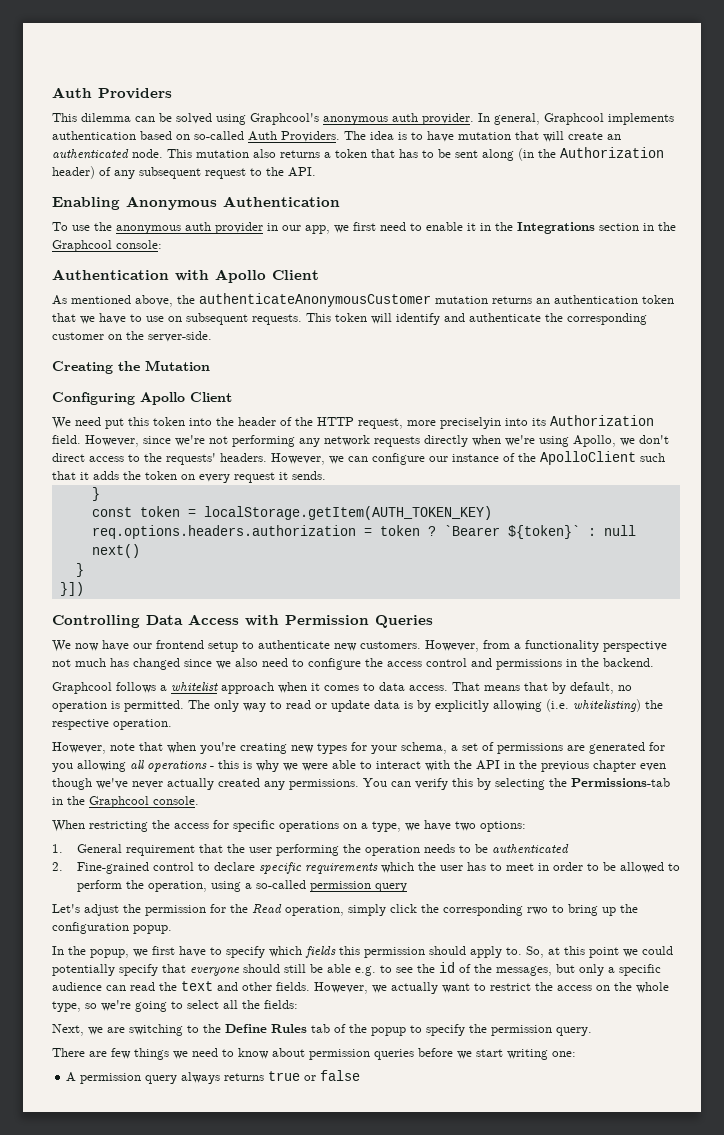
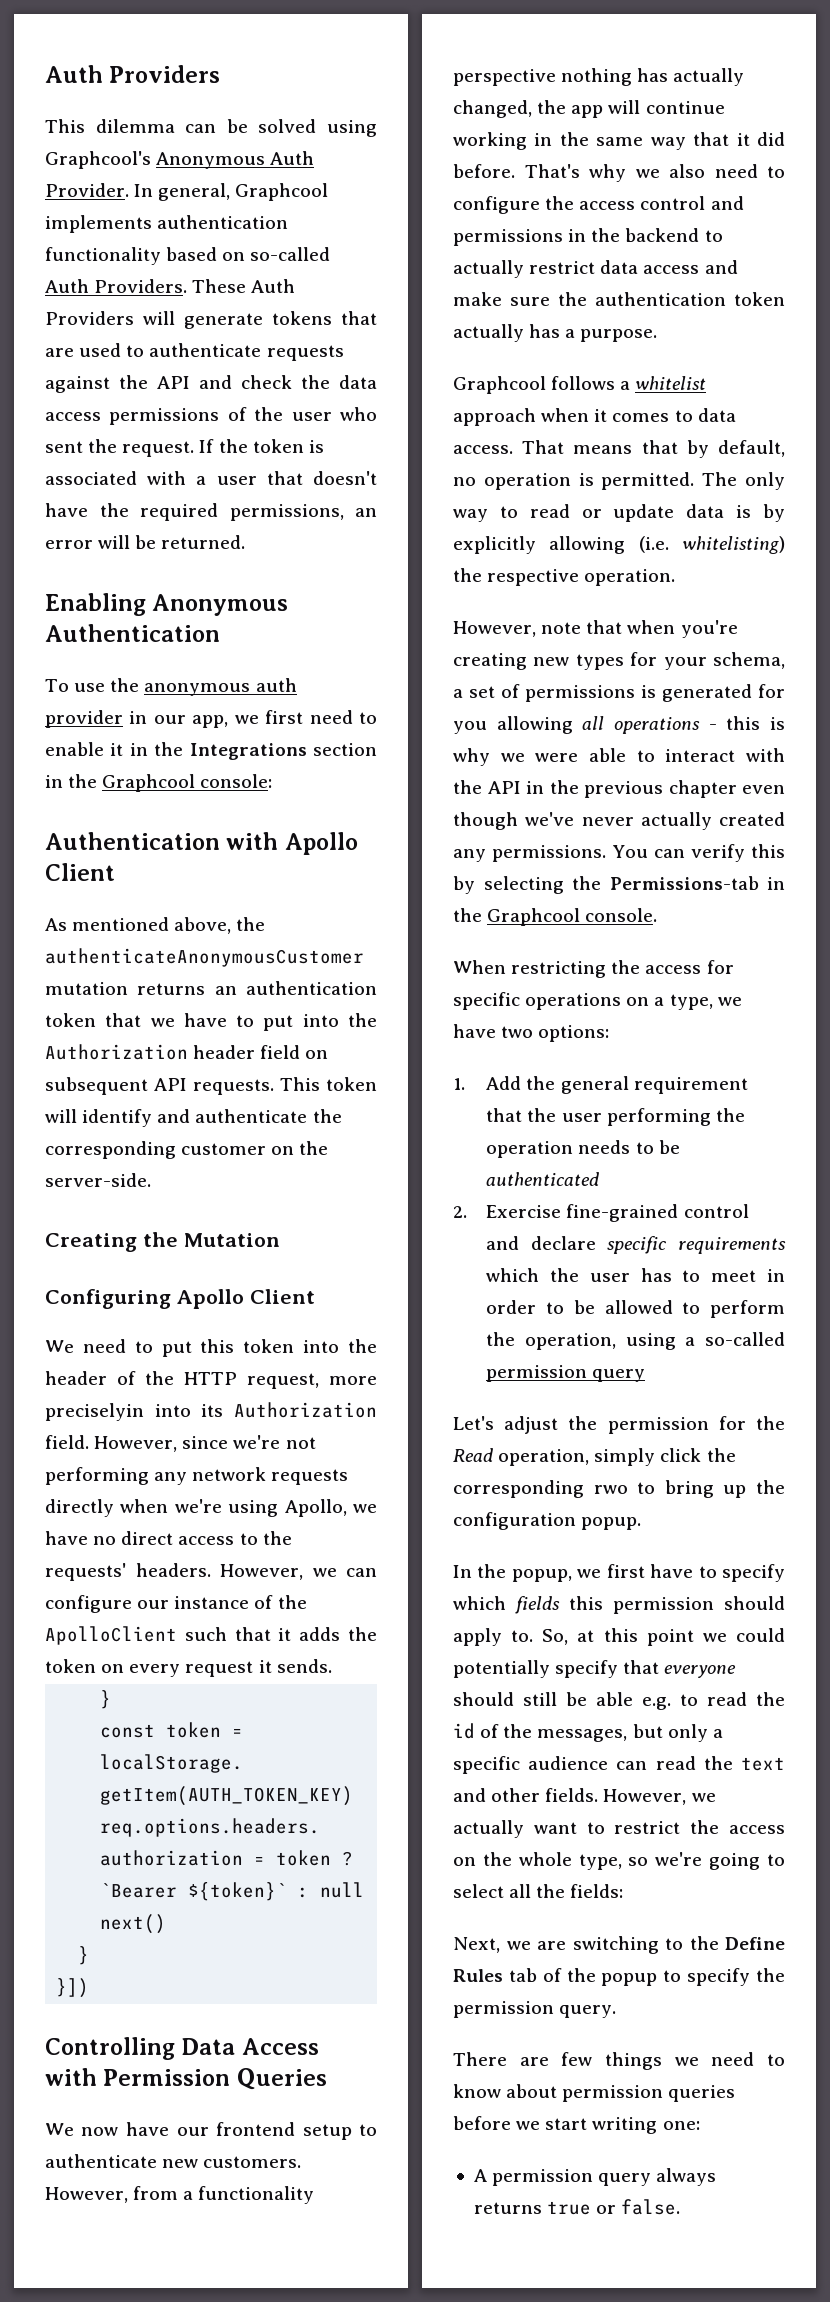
- This dilemma can be solved using Graphcool's anonymous auth provider.
+ This dilemma can be solved using Graphcool's Anonymous Auth Provider.
- In general, Graphcool implements authentication based on so-called Auth Providers.
+ In general, Graphcool implements authentication functionality based on so-called Auth Providers.
- The idea is to have mutation that will create an authenticated node. This mutation also returns a token that has to be sent along (in the Authorization header) of any subsequent request to the API.
+ These Auth Providers will generate tokens that are used to authenticate requests against the API and check the data access permissions of the user who sent the request. If the token is associated with a user that doesn't have the required permissions, an error will be returned.
- As mentioned above, the authenticateAnonymousCustomer mutation returns an authentication token that we have to use on subsequent requests.
+ As mentioned above, the authenticateAnonymousCustomer mutation returns an authentication token that we have to put into the Authorization header field on subsequent API requests.
- We need put this token into the header of the HTTP request, more preciselyin into its Authorization field.
+ We need to put this token into the header of the HTTP request, more preciselyin into its Authorization field.
- However, since we're not performing any network requests directly when we're using Apollo, we don't direct access to the requests' headers.
+ However, since we're not performing any network requests directly when we're using Apollo, we have no direct access to the requests' headers.
- However, from a functionality perspective not much has changed since we also need to configure the access control and permissions in the backend.
+ However, from a functionality perspective nothing has actually changed, the app will continue working in the same way that it did before. That's why we also need to configure the access control and permissions in the backend to actually restrict data access and make sure the authentication token actually has a purpose.
- However, note that when you're creating new types for your schema, a set of permissions are generated for you allowing all operations - this is why we were able to interact with the API in the previous chapter even though we've never actually created any permissions.
+ However, note that when you're creating new types for your schema, a set of permissions is generated for you allowing all operations - this is why we were able to interact with the API in the previous chapter even though we've never actually created any permissions.
- 1. General requirement that the user performing the operation needs to be authenticated
+ 1. Add the general requirement that the user performing the operation needs to be authenticated
- 2. Fine-grained control to declare specific requirements which the user has to meet in order to be allowed to perform the operation, using a so-called permission query
+ 2. Exercise fine-grained control and declare specific requirements which the user has to meet in order to be allowed to perform the operation, using a so-called permission query
- So, at this point we could potentially specify that everyone should still be able e.g. to see the id of the messages, but only a specific audience can read the text and other fields.
+ So, at this point we could potentially specify that everyone should still be able e.g. to read the id of the messages, but only a specific audience can read the text and other fields.
- A permission query always returns true or false
+ A permission query always returns true or false.

